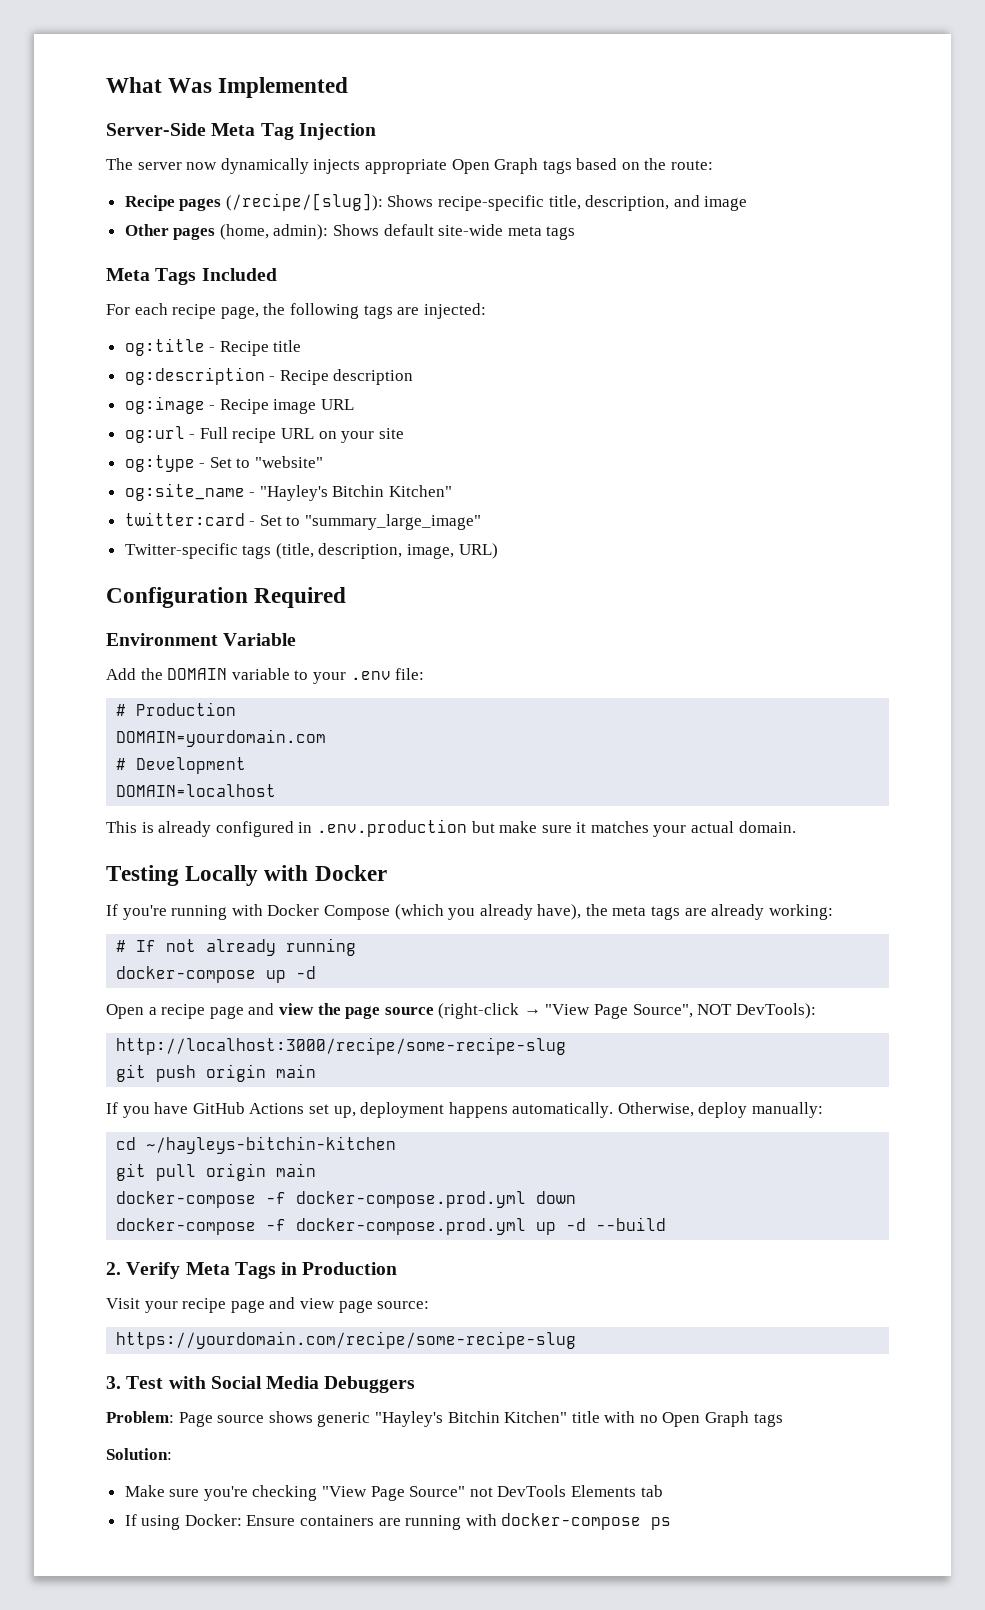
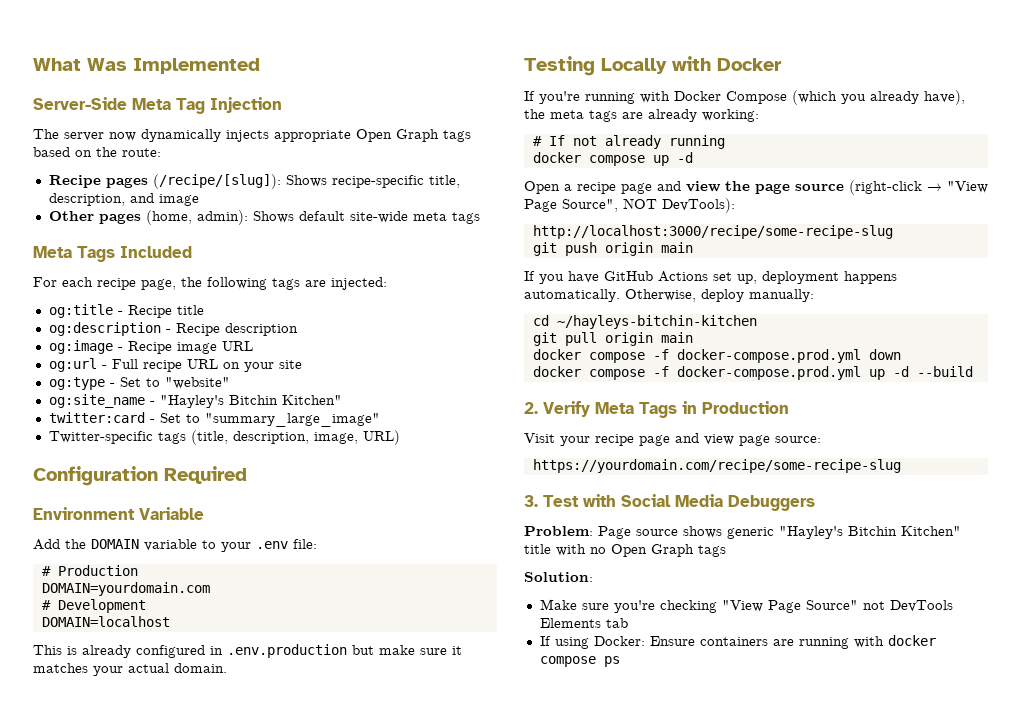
- docker-compose up -d
+ docker compose up -d
- docker-compose -f docker-compose.prod.yml down
+ docker compose -f docker-compose.prod.yml down
- docker-compose -f docker-compose.prod.yml up -d --build
+ docker compose -f docker-compose.prod.yml up -d --build
- If using Docker: Ensure containers are running with docker-compose ps
+ If using Docker: Ensure containers are running with docker compose ps

